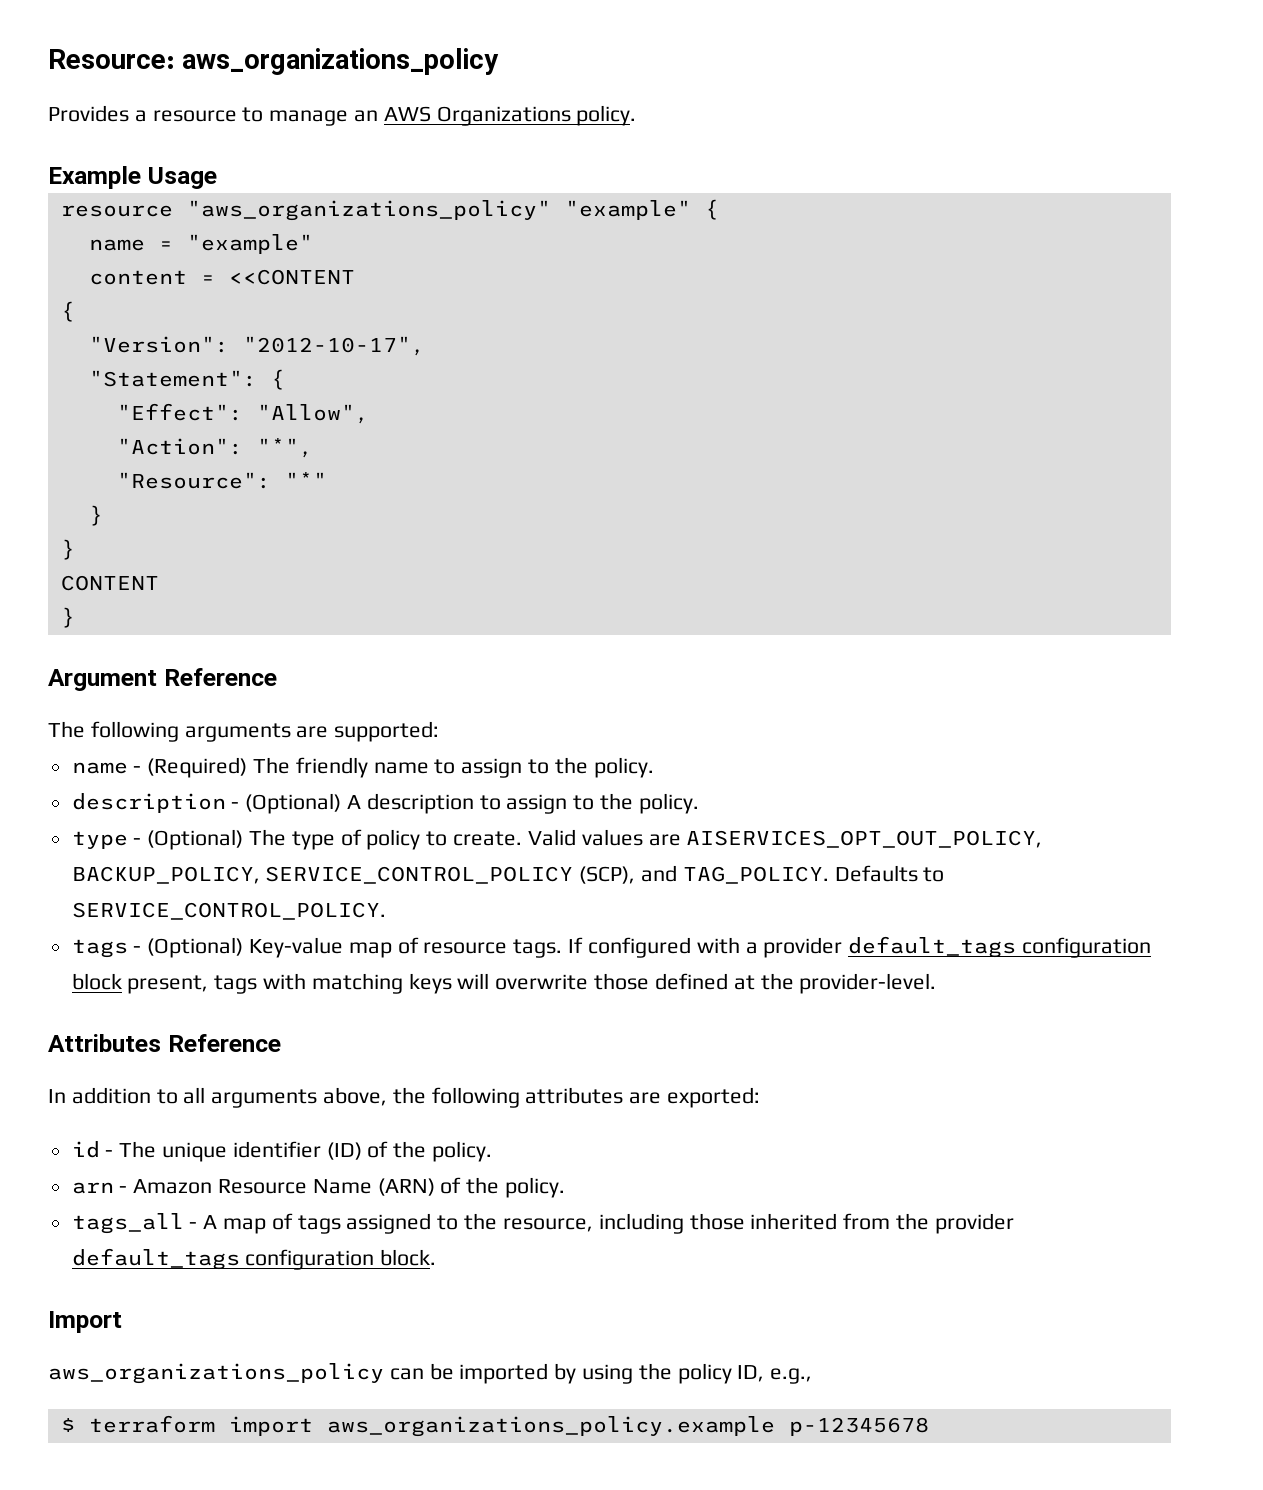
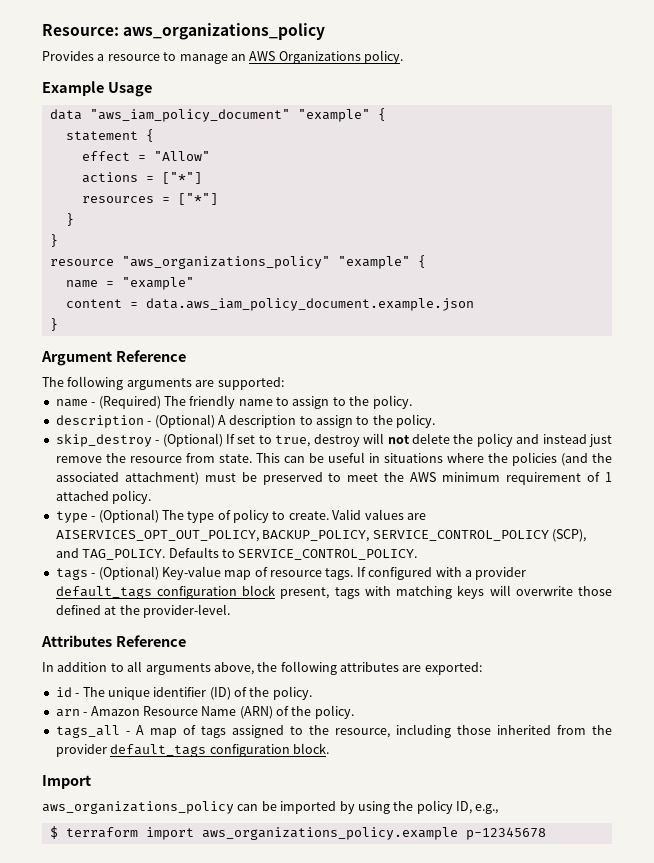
+ data "aws_iam_policy_document" "example" {
+ statement {
+ effect = "Allow"
+ actions = ["*"]
+ resources = ["*"]
+ }
+ }
- content = <<CONTENT
- {
- "Version": "2012-10-17",
- "Statement": {
- "Effect": "Allow",
- "Action": "*",
- "Resource": "*"
- }
- }
- CONTENT
+ content = data.aws_iam_policy_document.example.json
+ skip_destroy - (Optional) If set to true, destroy will not delete the policy and instead just remove the resource from state. This can be useful in situations where the policies (and the associated attachment) must be preserved to meet the AWS minimum requirement of 1 attached policy.

